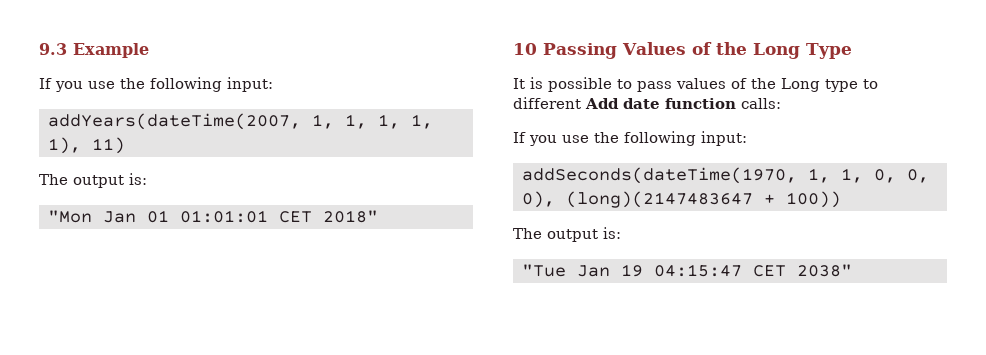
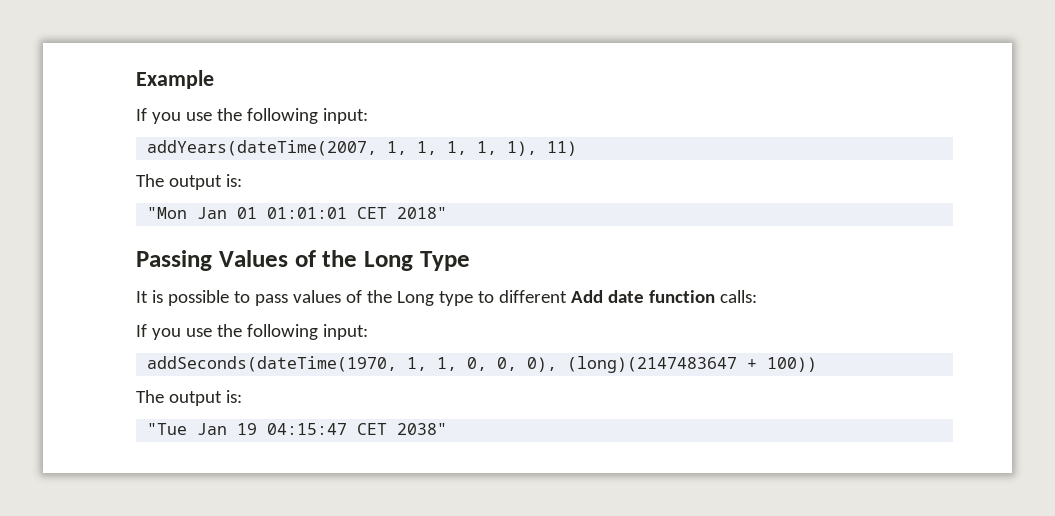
- 9.3 Example
+ Example
- 10 Passing Values of the Long Type
+ Passing Values of the Long Type

